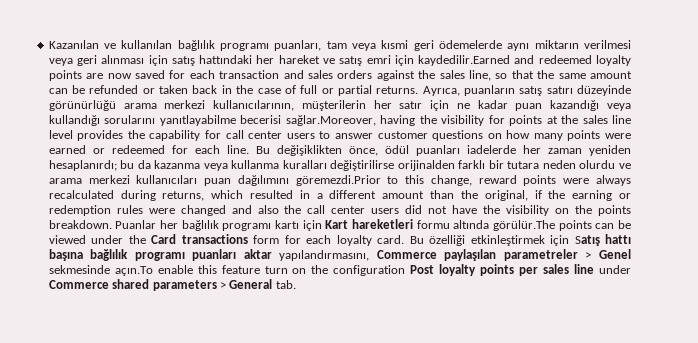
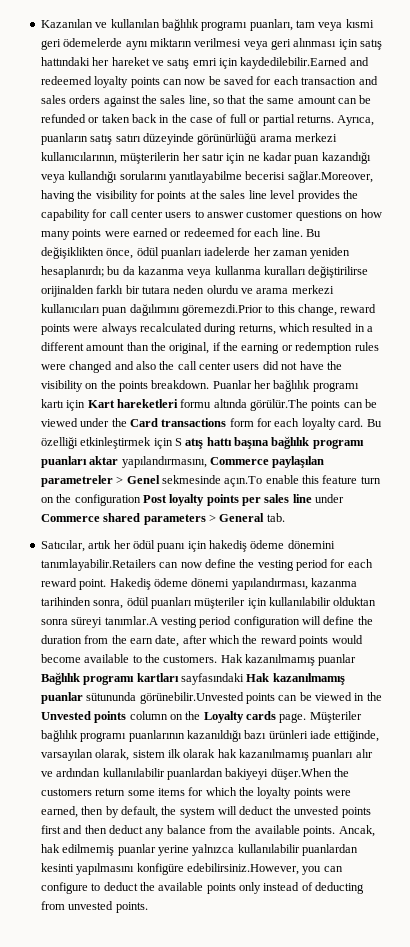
- Kazanılan ve kullanılan bağlılık programı puanları, tam veya kısmi geri ödemelerde aynı miktarın verilmesi veya geri alınması için satış hattındaki her hareket ve satış emri için kaydedilir.Earned and redeemed loyalty points are now saved for each transaction and sales orders against the sales line, so that the same amount can be refunded or taken back in the case of full or partial returns.
+ Kazanılan ve kullanılan bağlılık programı puanları, tam veya kısmi geri ödemelerde aynı miktarın verilmesi veya geri alınması için satış hattındaki her hareket ve satış emri için kaydedilebilir.Earned and redeemed loyalty points can now be saved for each transaction and sales orders against the sales line, so that the same amount can be refunded or taken back in the case of full or partial returns.
- Bu özelliği etkinleştirmek için Satış hattı başına bağlılık programı puanları aktar yapılandırmasını, Commerce paylaşılan parametreler > Genel sekmesinde açın.To enable this feature turn on the configuration Post loyalty points per sales line under Commerce shared parameters > General tab.
+ Bu özelliği etkinleştirmek için S atış hattı başına bağlılık programı puanları aktar yapılandırmasını, Commerce paylaşılan parametreler > Genel sekmesinde açın.To enable this feature turn on the configuration Post loyalty points per sales line under Commerce shared parameters > General tab.
+ Satıcılar, artık her ödül puanı için hakediş ödeme dönemini tanımlayabilir.Retailers can now define the vesting period for each reward point. Hakediş ödeme dönemi yapılandırması, kazanma tarihinden sonra, ödül puanları müşteriler için kullanılabilir olduktan sonra süreyi tanımlar.A vesting period configuration will define the duration from the earn date, after which the reward points would become available to the customers. Hak kazanılmamış puanlar Bağlılık programı kartları sayfasındaki Hak kazanılmamış puanlar sütununda görünebilir.Unvested points can be viewed in the Unvested points column on the Loyalty cards page. Müşteriler bağlılık programı puanlarının kazanıldığı bazı ürünleri iade ettiğinde, varsayılan olarak, sistem ilk olarak hak kazanılmamış puanları alır ve ardından kullanılabilir puanlardan bakiyeyi düşer.When the customers return some items for which the loyalty points were earned, then by default, the system will deduct the unvested points first and then deduct any balance from the available points. Ancak, hak edilmemiş puanlar yerine yalnızca kullanılabilir puanlardan kesinti yapılmasını konfigüre edebilirsiniz.However, you can configure to deduct the available points only instead of deducting from unvested points.

